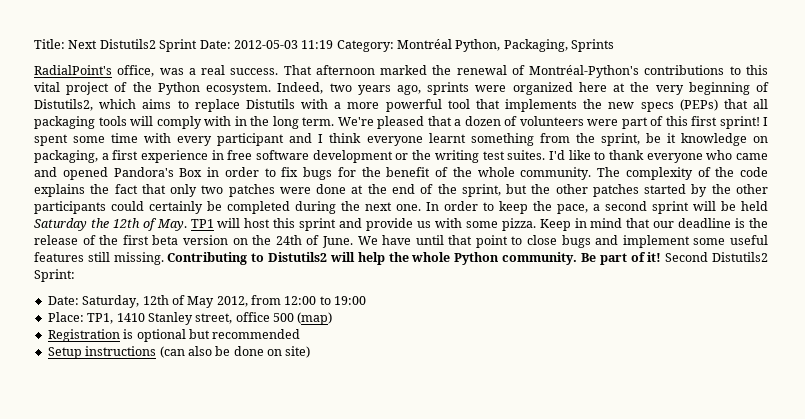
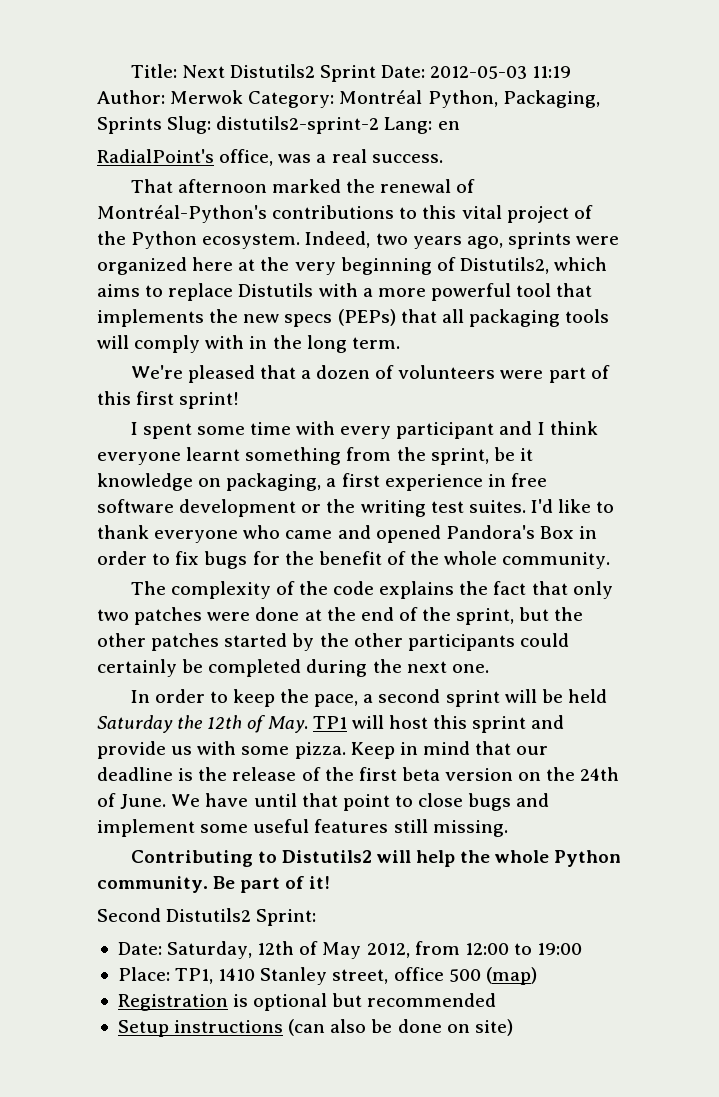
- Title: Next Distutils2 Sprint Date: 2012-05-03 11:19 Category: Montréal Python, Packaging, Sprints
+ Title: Next Distutils2 Sprint Date: 2012-05-03 11:19 Author: Merwok Category: Montréal Python, Packaging, Sprints Slug: distutils2-sprint-2 Lang: en
- RadialPoint's office, was a real success. That afternoon marked the renewal of Montréal-Python's contributions to this vital project of the Python ecosystem.
+ RadialPoint's office, was a real success.
+ That afternoon marked the renewal of Montréal-Python's contributions to this vital project of the Python ecosystem.
- Indeed, two years ago, sprints were organized here at the very beginning of Distutils2, which aims to replace Distutils with a more powerful tool that implements the new specs (PEPs) that all packaging tools will comply with in the long term. We're pleased that a dozen of volunteers were part of this first sprint! I spent some time with every participant and I think everyone learnt something from the sprint, be it knowledge on packaging, a first experience in free software development or the writing test suites.
+ Indeed, two years ago, sprints were organized here at the very beginning of Distutils2, which aims to replace Distutils with a more powerful tool that implements the new specs (PEPs) that all packaging tools will comply with in the long term.
+ We're pleased that a dozen of volunteers were part of this first sprint!
+ I spent some time with every participant and I think everyone learnt something from the sprint, be it knowledge on packaging, a first experience in free software development or the writing test suites.
- I'd like to thank everyone who came and opened Pandora's Box in order to fix bugs for the benefit of the whole community. The complexity of the code explains the fact that only two patches were done at the end of the sprint, but the other patches started by the other participants could certainly be completed during the next one. In order to keep the pace, a second sprint will be held Saturday the 12th of May. TP1 will host this sprint and provide us with some pizza.
+ I'd like to thank everyone who came and opened Pandora's Box in order to fix bugs for the benefit of the whole community.
+ The complexity of the code explains the fact that only two patches were done at the end of the sprint, but the other patches started by the other participants could certainly be completed during the next one.
+ In order to keep the pace, a second sprint will be held Saturday the 12th of May. TP1 will host this sprint and provide us with some pizza.
- We have until that point to close bugs and implement some useful features still missing. Contributing to Distutils2 will help the whole Python community.
+ We have until that point to close bugs and implement some useful features still missing.
+ Contributing to Distutils2 will help the whole Python community.
- Be part of it! Second Distutils2 Sprint:
+ Be part of it!
+ Second Distutils2 Sprint:

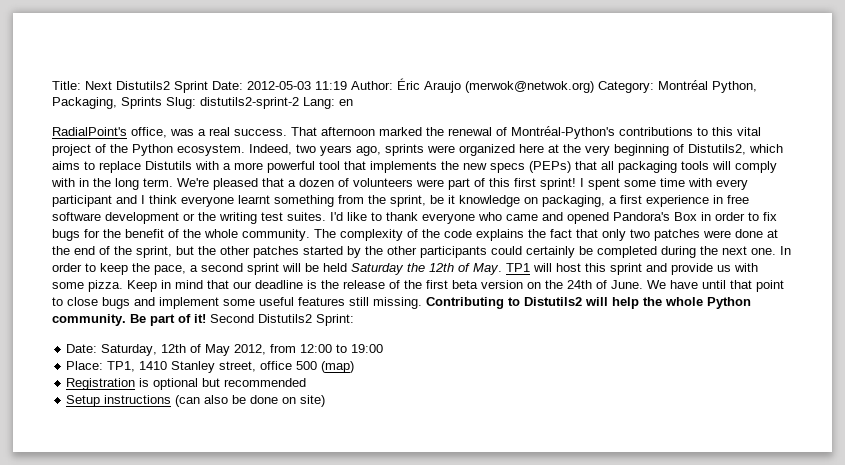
- Title: Next Distutils2 Sprint Date: 2012-05-03 11:19 Author: Merwok Category: Montréal Python, Packaging, Sprints Slug: distutils2-sprint-2 Lang: en
+ Title: Next Distutils2 Sprint Date: 2012-05-03 11:19 Author: Éric Araujo (merwok@netwok.org) Category: Montréal Python, Packaging, Sprints Slug: distutils2-sprint-2 Lang: en
- RadialPoint's office, was a real success.
- That afternoon marked the renewal of Montréal-Python's contributions to this vital project of the Python ecosystem.
+ RadialPoint's office, was a real success. That afternoon marked the renewal of Montréal-Python's contributions to this vital project of the Python ecosystem.
- Indeed, two years ago, sprints were organized here at the very beginning of Distutils2, which aims to replace Distutils with a more powerful tool that implements the new specs (PEPs) that all packaging tools will comply with in the long term.
- We're pleased that a dozen of volunteers were part of this first sprint!
- I spent some time with every participant and I think everyone learnt something from the sprint, be it knowledge on packaging, a first experience in free software development or the writing test suites.
+ Indeed, two years ago, sprints were organized here at the very beginning of Distutils2, which aims to replace Distutils with a more powerful tool that implements the new specs (PEPs) that all packaging tools will comply with in the long term. We're pleased that a dozen of volunteers were part of this first sprint! I spent some time with every participant and I think everyone learnt something from the sprint, be it knowledge on packaging, a first experience in free software development or the writing test suites.
- I'd like to thank everyone who came and opened Pandora's Box in order to fix bugs for the benefit of the whole community.
- The complexity of the code explains the fact that only two patches were done at the end of the sprint, but the other patches started by the other participants could certainly be completed during the next one.
- In order to keep the pace, a second sprint will be held Saturday the 12th of May. TP1 will host this sprint and provide us with some pizza.
+ I'd like to thank everyone who came and opened Pandora's Box in order to fix bugs for the benefit of the whole community. The complexity of the code explains the fact that only two patches were done at the end of the sprint, but the other patches started by the other participants could certainly be completed during the next one. In order to keep the pace, a second sprint will be held Saturday the 12th of May. TP1 will host this sprint and provide us with some pizza.
- We have until that point to close bugs and implement some useful features still missing.
- Contributing to Distutils2 will help the whole Python community.
+ We have until that point to close bugs and implement some useful features still missing. Contributing to Distutils2 will help the whole Python community.
- Be part of it!
- Second Distutils2 Sprint:
+ Be part of it! Second Distutils2 Sprint:

